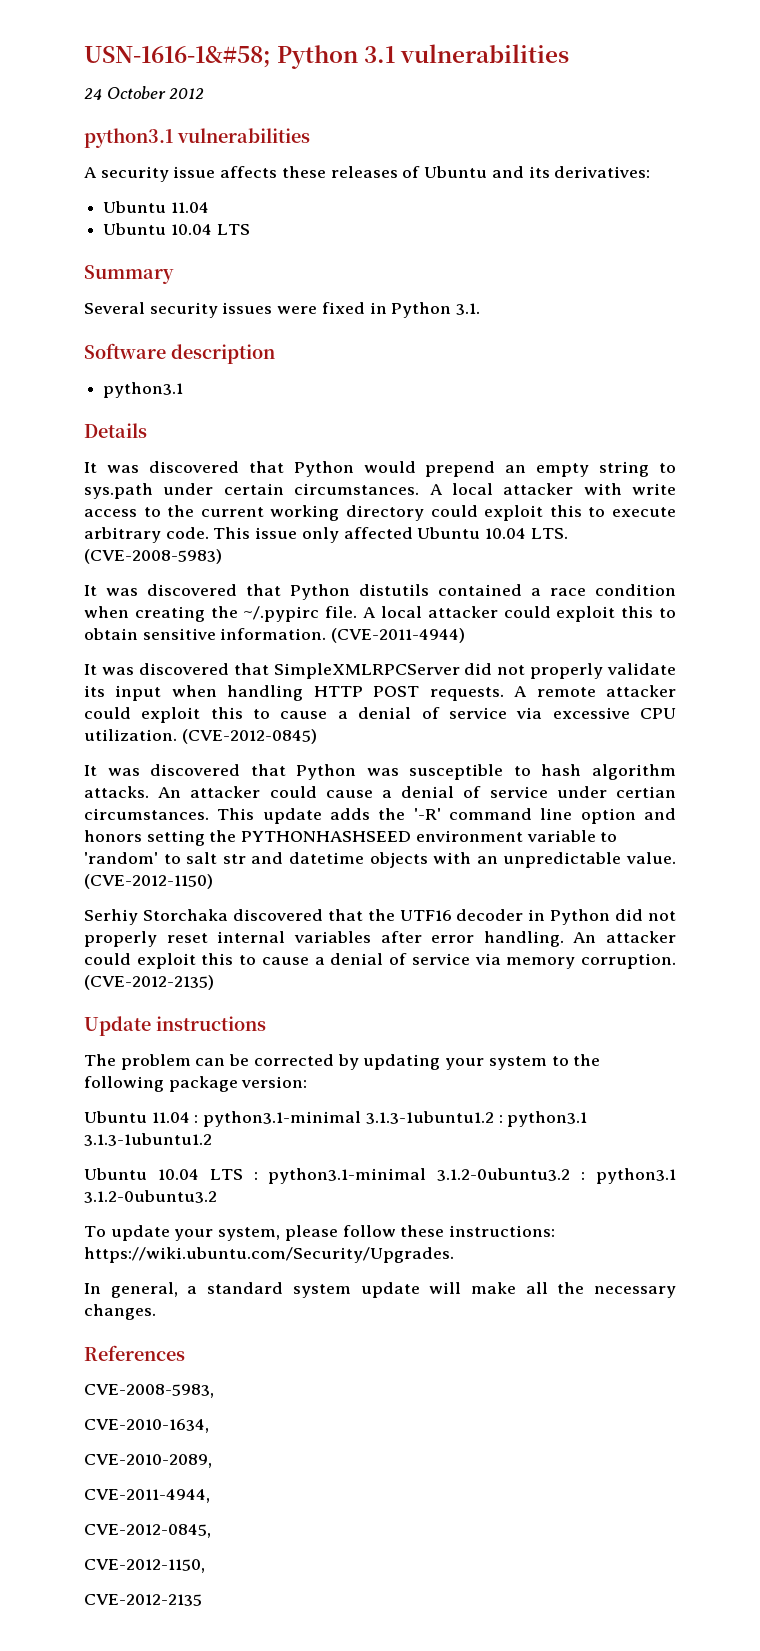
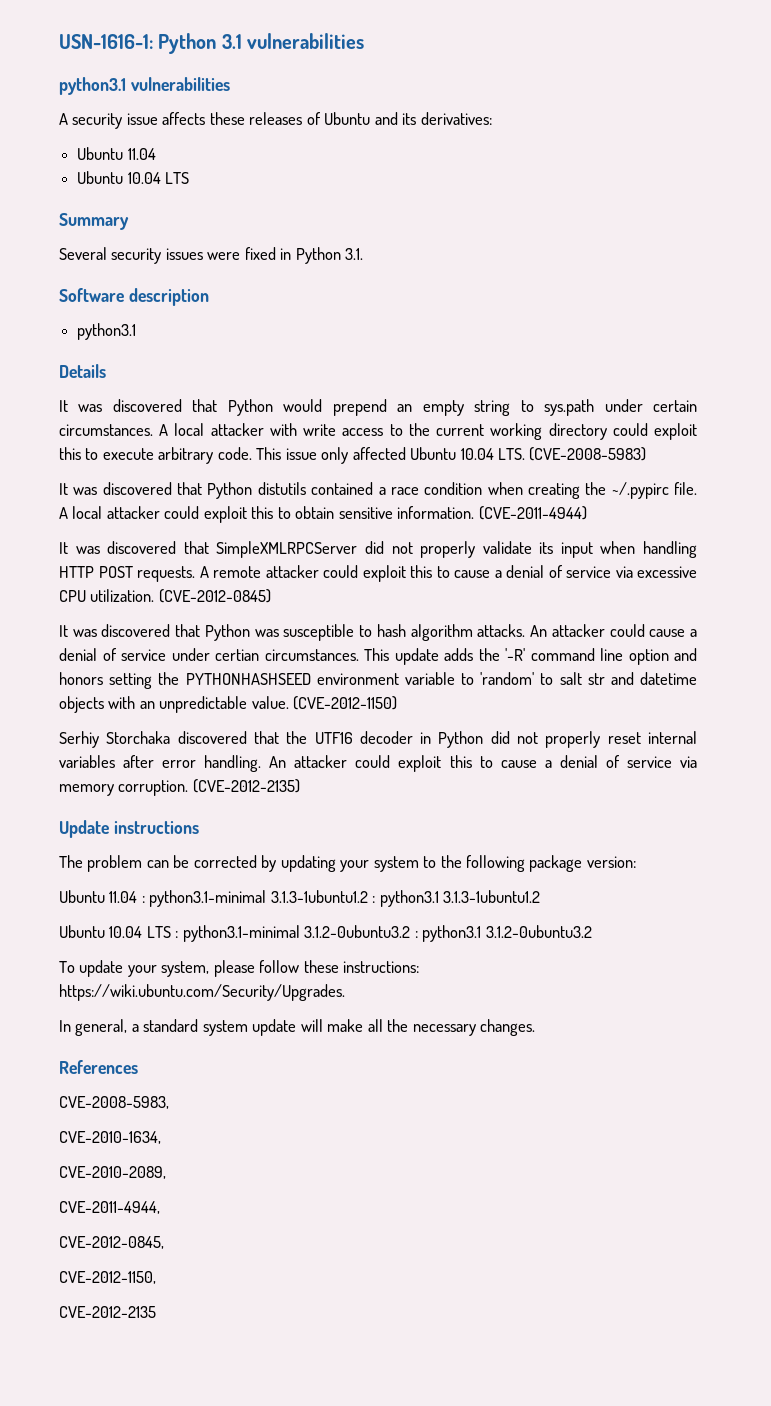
- USN-1616-1&#58; Python 3.1 vulnerabilities
+ USN-1616-1: Python 3.1 vulnerabilities
- 24 October 2012

